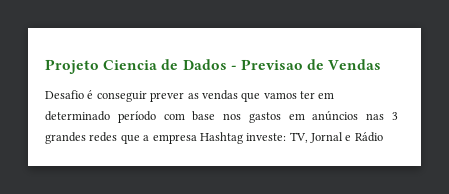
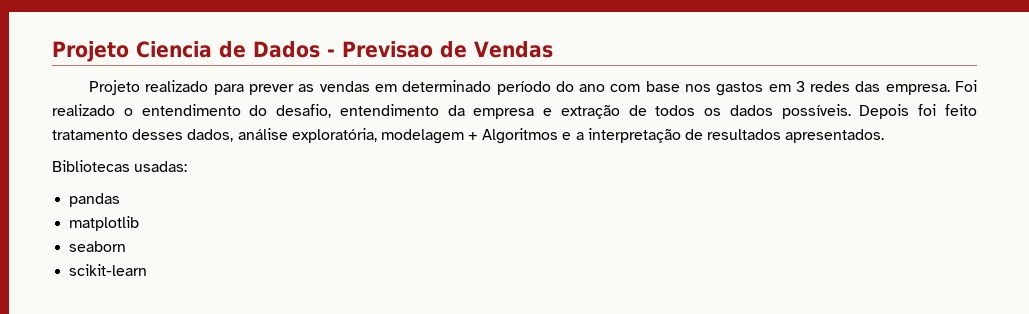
- Desafio é conseguir prever as vendas que vamos ter em determinado período com base nos gastos em anúncios nas 3 grandes redes que a empresa Hashtag investe: TV, Jornal e Rádio
+ Projeto realizado para prever as vendas em determinado período do ano com base nos gastos em 3 redes das empresa. Foi realizado o entendimento do desafio, entendimento da empresa e extração de todos os dados possíveis. Depois foi feito tratamento desses dados, análise exploratória, modelagem + Algoritmos e a interpretação de resultados apresentados.
+ Bibliotecas usadas:
+ pandas
+ matplotlib
+ seaborn
+ scikit-learn

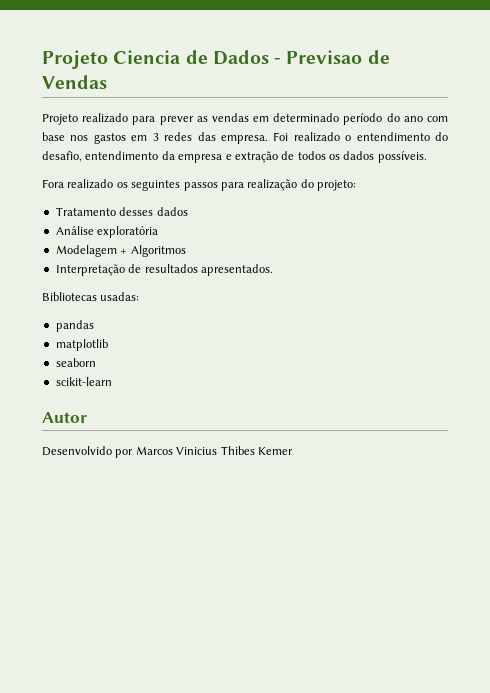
- Foi realizado o entendimento do desafio, entendimento da empresa e extração de todos os dados possíveis. Depois foi feito tratamento desses dados, análise exploratória, modelagem + Algoritmos e a interpretação de resultados apresentados.
+ Foi realizado o entendimento do desafio, entendimento da empresa e extração de todos os dados possíveis.
+ Fora realizado os seguintes passos para realização do projeto:
+ Tratamento desses dados
+ Análise exploratória
+ Modelagem + Algoritmos
+ Interpretação de resultados apresentados.
+ Autor
+ Desenvolvido por Marcos Vinicius Thibes Kemer

